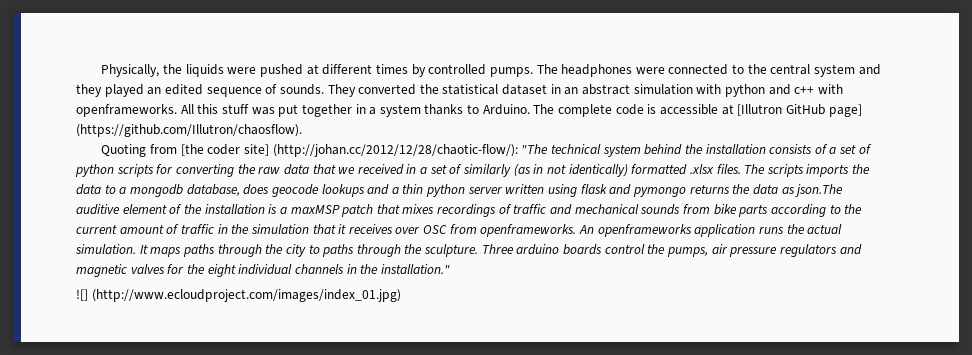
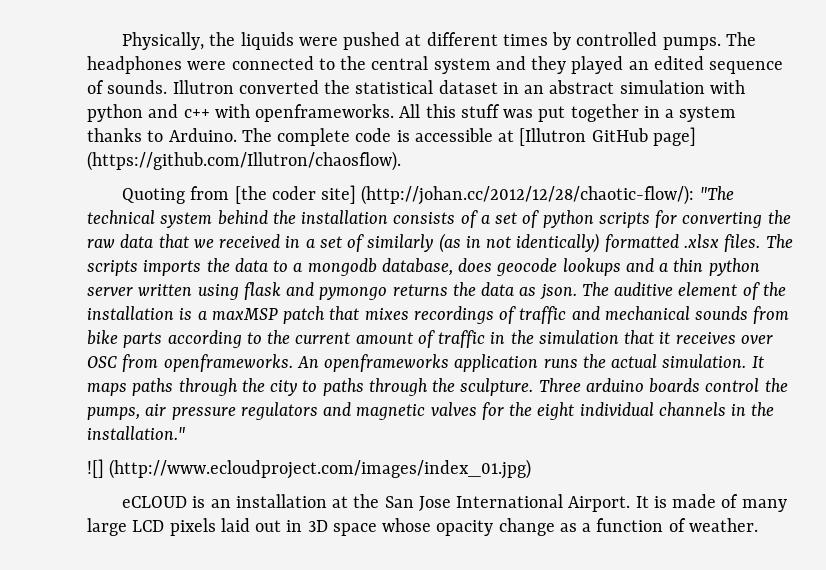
- They converted the statistical dataset in an abstract simulation with python and c++ with openframeworks.
+ Illutron converted the statistical dataset in an abstract simulation with python and c++ with openframeworks.
- The scripts imports the data to a mongodb database, does geocode lookups and a thin python server written using flask and pymongo returns the data as json.The auditive element of the installation is a maxMSP patch that mixes recordings of traffic and mechanical sounds from bike parts according to the current amount of traffic in the simulation that it receives over OSC from openframeworks.
+ The scripts imports the data to a mongodb database, does geocode lookups and a thin python server written using flask and pymongo returns the data as json. The auditive element of the installation is a maxMSP patch that mixes recordings of traffic and mechanical sounds from bike parts according to the current amount of traffic in the simulation that it receives over OSC from openframeworks.
+ eCLOUD is an installation at the San Jose International Airport. It is made of many large LCD pixels laid out in 3D space whose opacity change as a function of weather.

